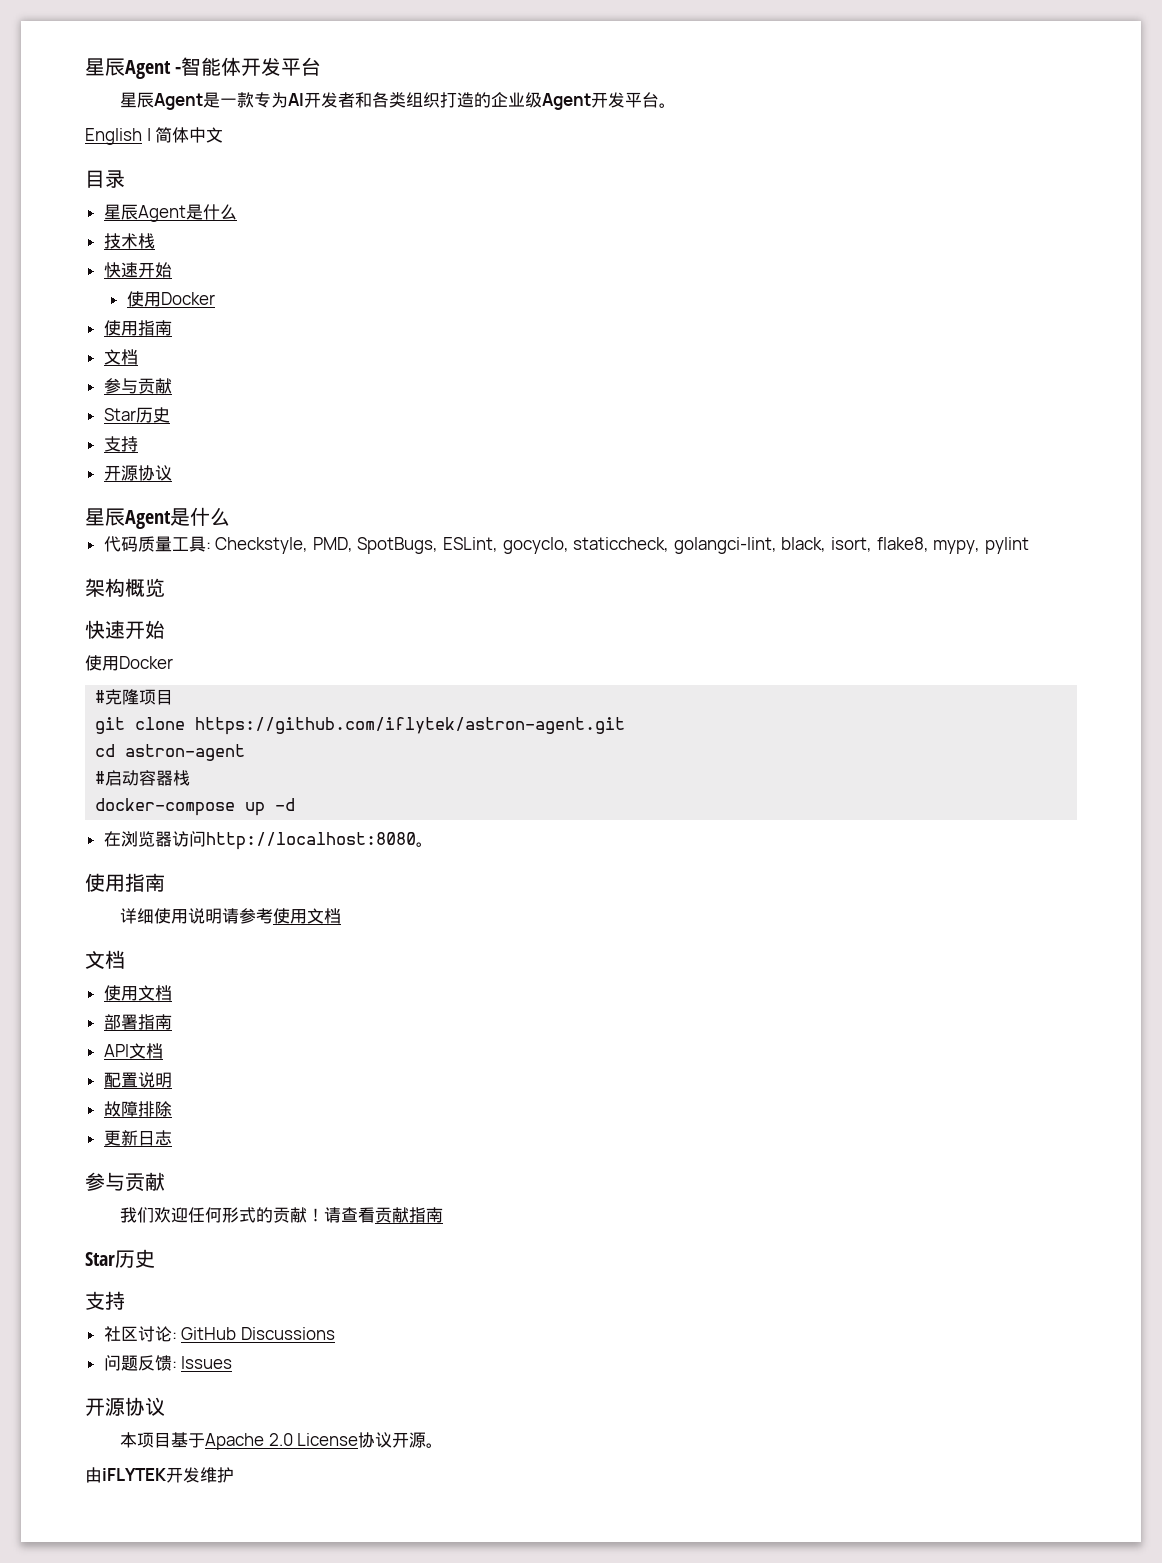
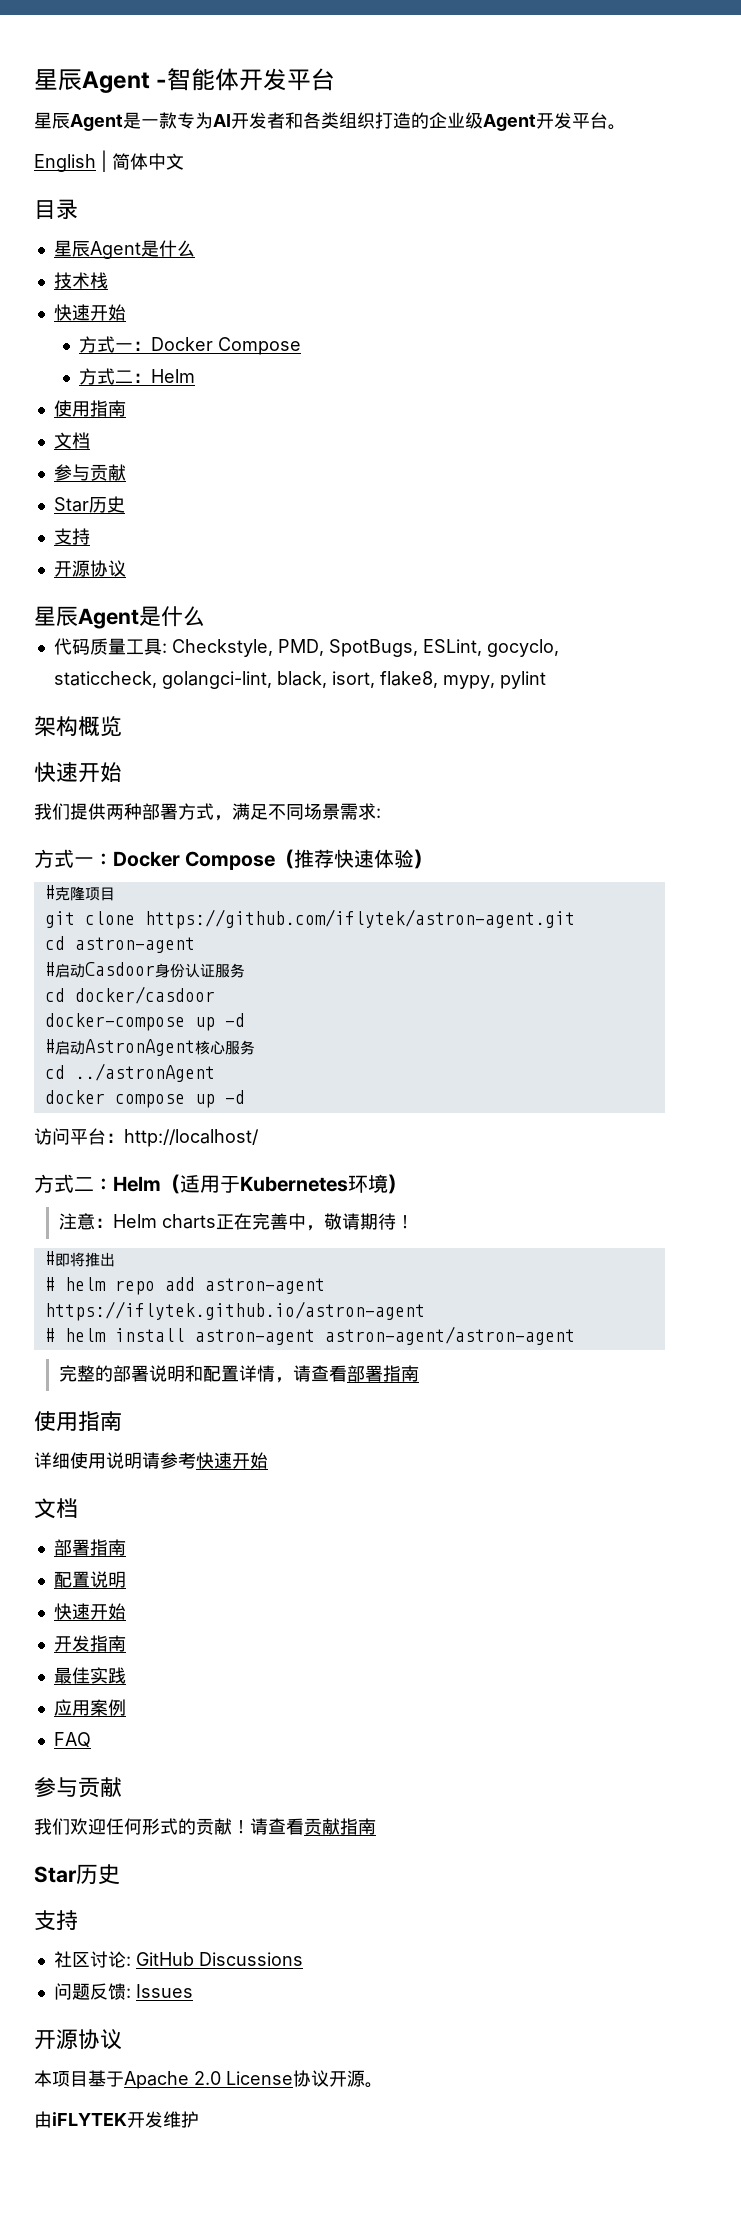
  技术栈
  快速开始
- 使用Docker
+ 方式一：Docker Compose
+ 方式二：Helm
  架构概览
  快速开始
- 使用Docker
+ 我们提供两种部署方式，满足不同场景需求:
+ 方式一：Docker Compose（推荐快速体验）
- #启动容器栈
+ #启动Casdoor身份认证服务
+ cd docker/casdoor
  docker-compose up -d
- 在浏览器访问http://localhost:8080。
+ #启动AstronAgent核心服务
+ cd ../astronAgent
+ docker compose up -d
+ 访问平台：http://localhost/
+ 方式二：Helm（适用于Kubernetes环境）
+ 注意：Helm charts正在完善中，敬请期待！
+ #即将推出
+ # helm repo add astron-agent https://iflytek.github.io/astron-agent
+ # helm install astron-agent astron-agent/astron-agent
+ 完整的部署说明和配置详情，请查看部署指南
- 详细使用说明请参考使用文档
+ 详细使用说明请参考快速开始
  文档
- 使用文档
  部署指南
- API文档
  配置说明
- 故障排除
- 更新日志
+ 快速开始
+ 开发指南
+ 最佳实践
+ 应用案例
+ FAQ

